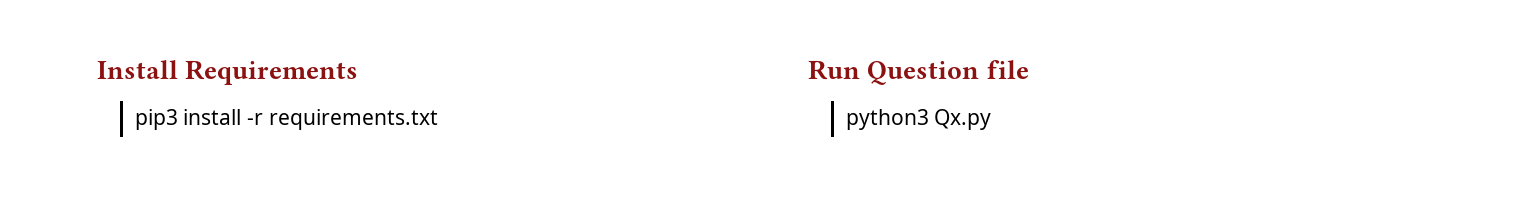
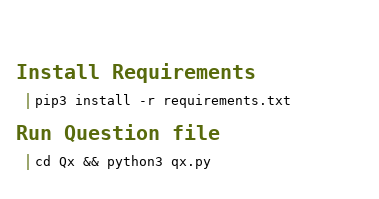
- python3 Qx.py
+ cd Qx && python3 qx.py

